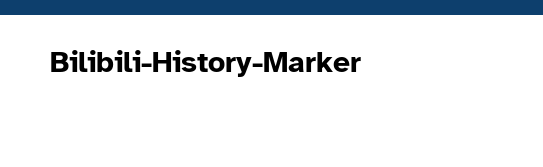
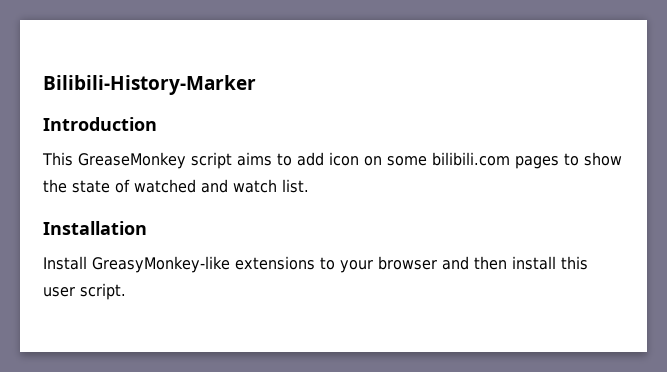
+ Introduction
+ This GreaseMonkey script aims to add icon on some bilibili.com pages to show the state of watched and watch list.
+ Installation
+ Install GreasyMonkey-like extensions to your browser and then install this user script.

